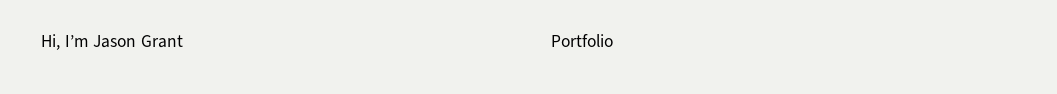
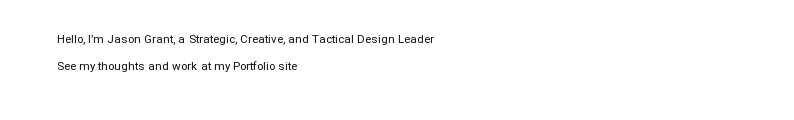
- Hi, I’m Jason Grant
- Portfolio
+ Hello, I’m Jason Grant, a Strategic, Creative, and Tactical Design Leader
+ See my thoughts and work at my Portfolio site

